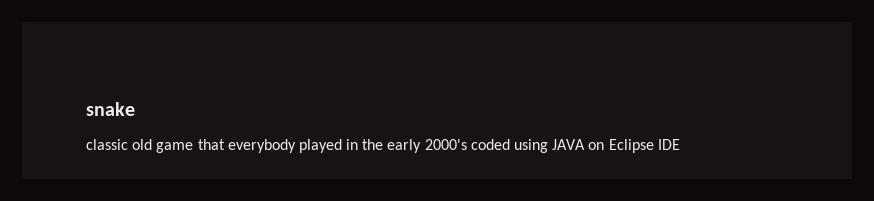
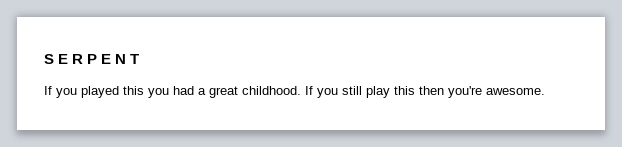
- snake
- classic old game that everybody played in the early 2000's coded using JAVA on Eclipse IDE
+ S E R P E N T
+ If you played this you had a great childhood. If you still play this then you're awesome.

